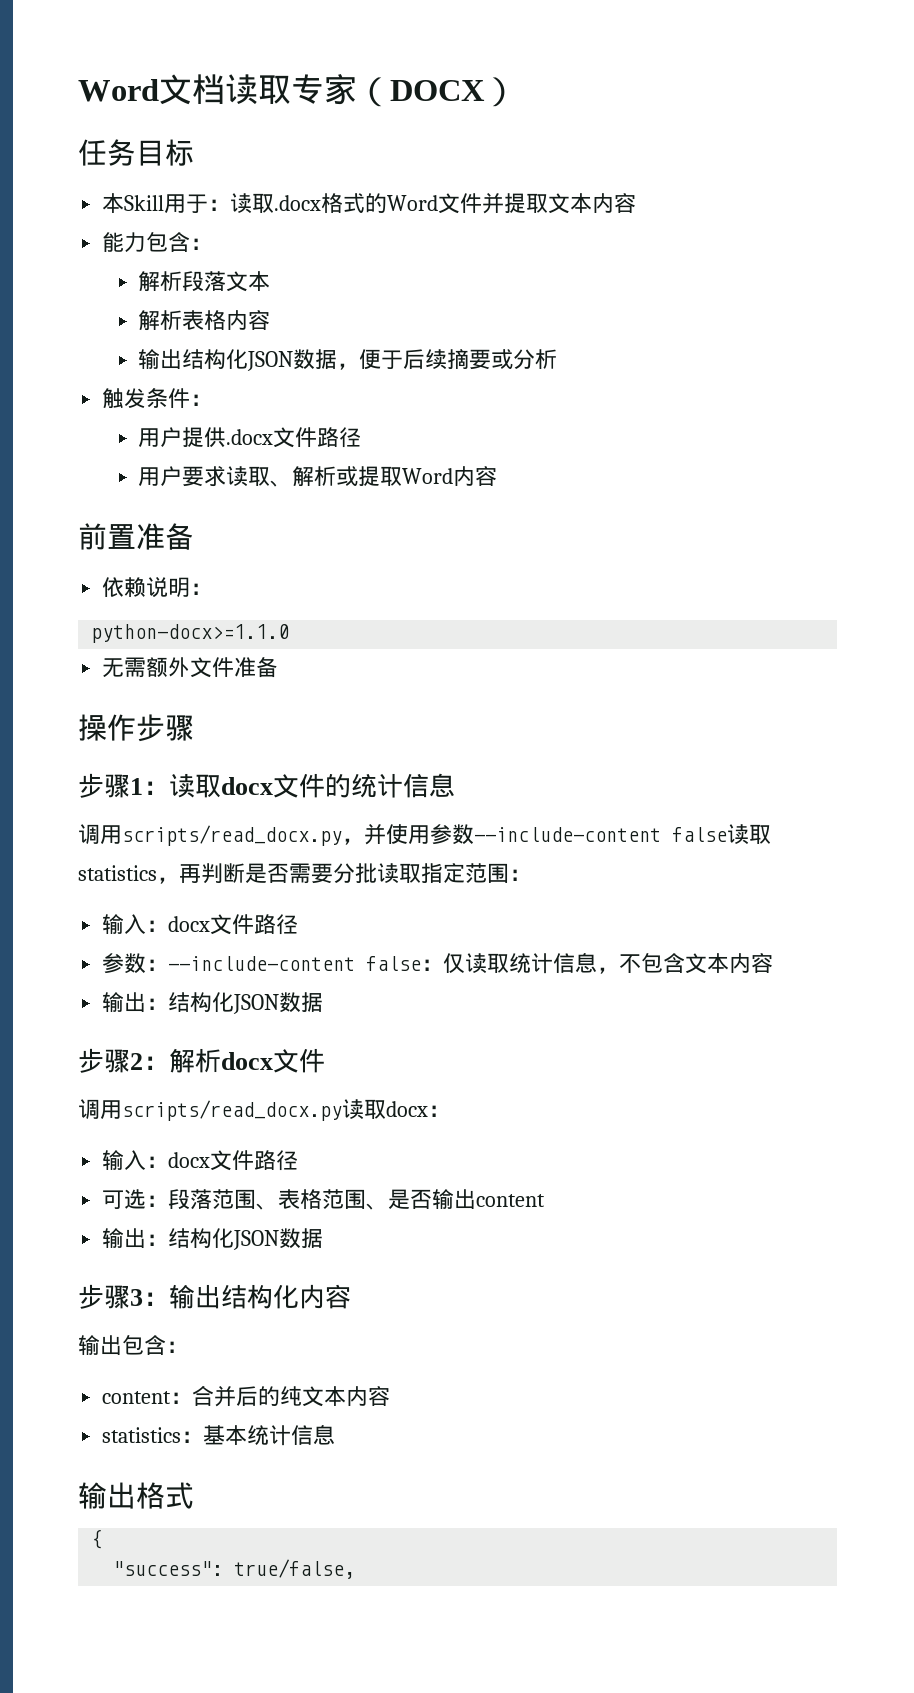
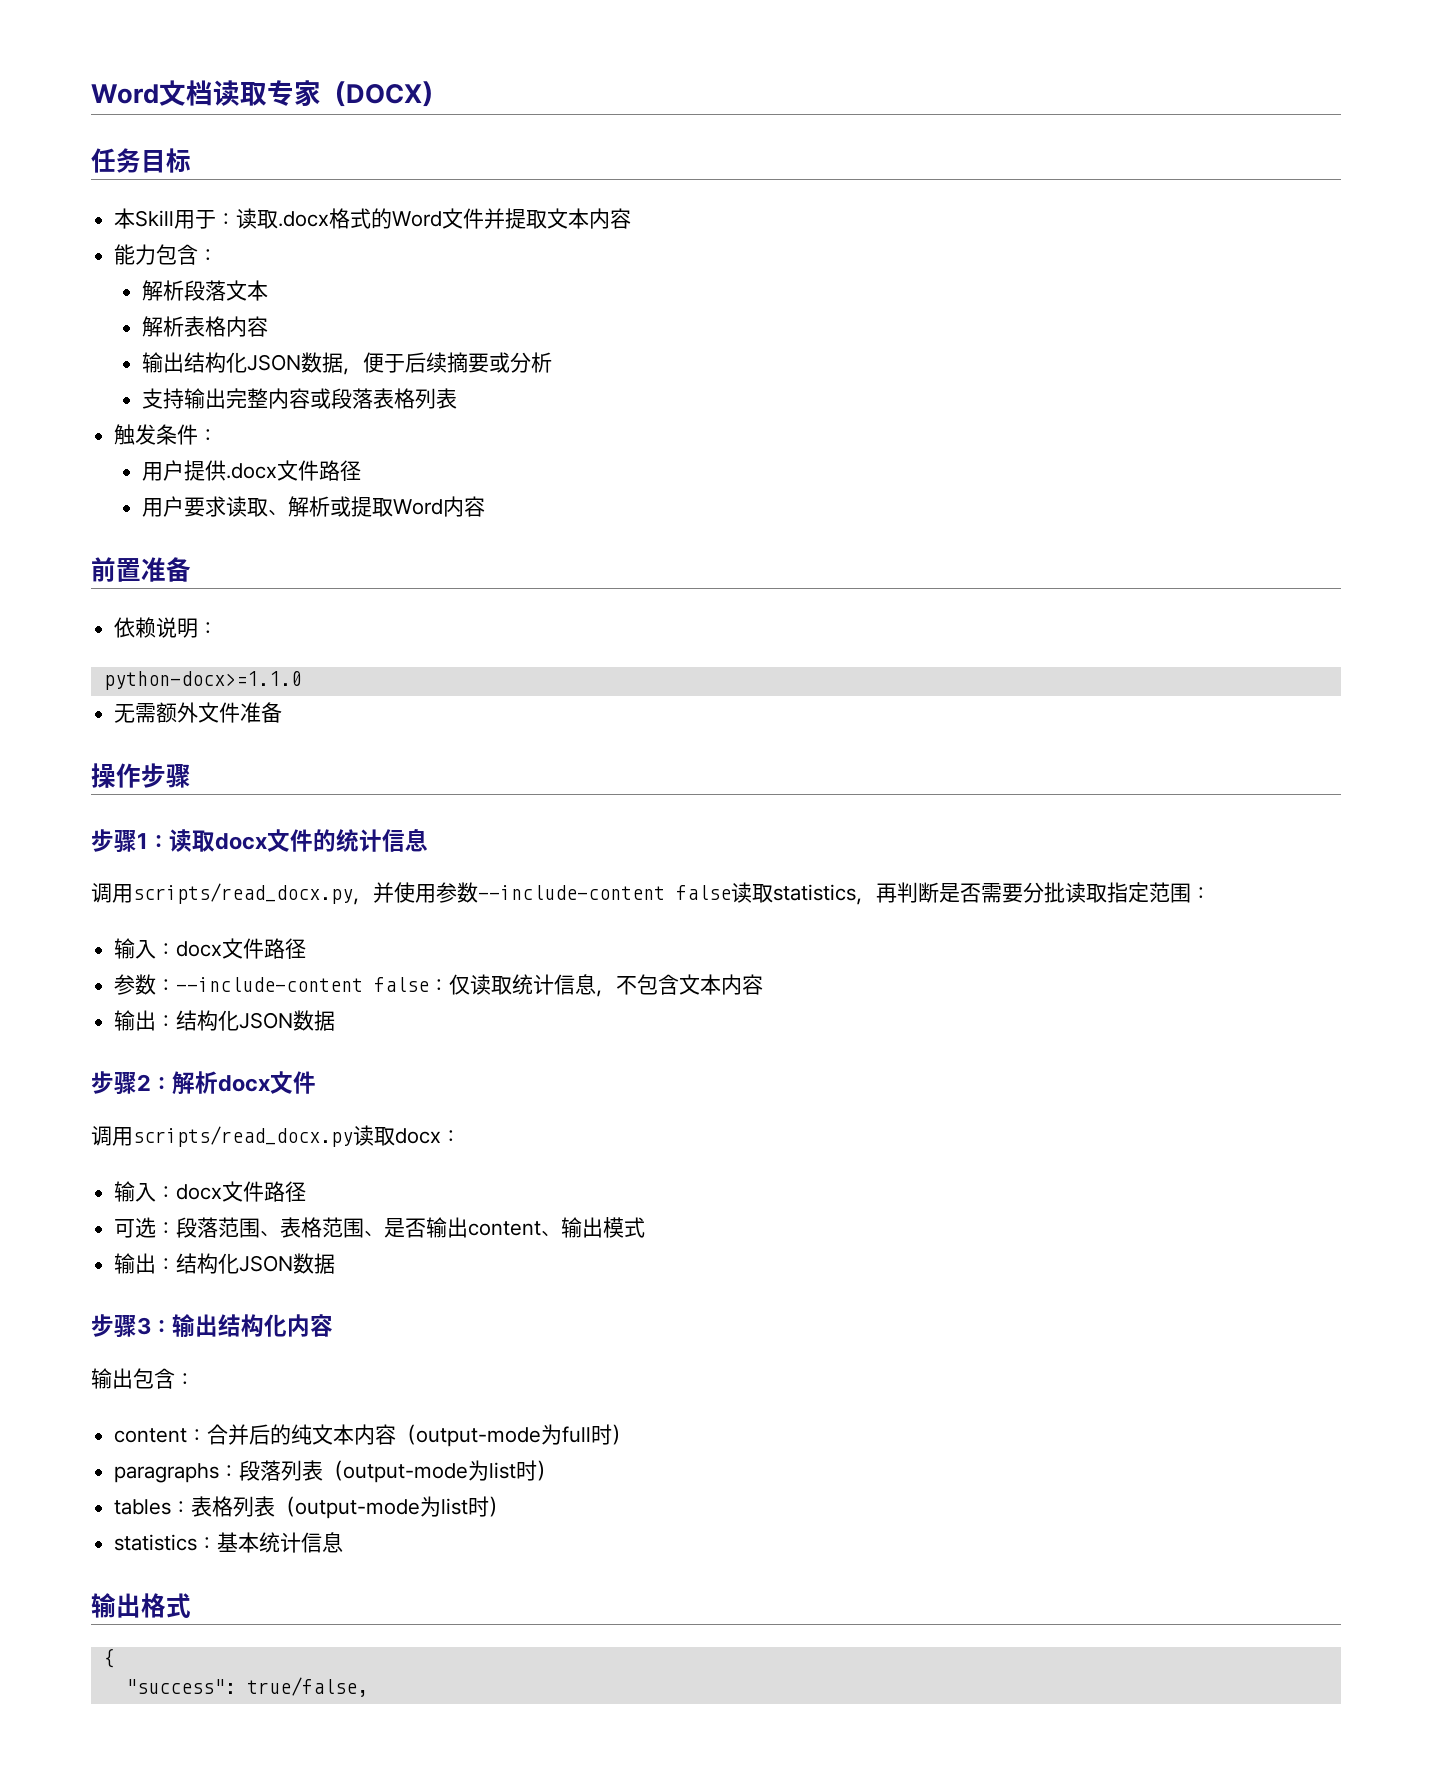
+ 支持输出完整内容或段落表格列表
- 可选：段落范围、表格范围、是否输出content
+ 可选：段落范围、表格范围、是否输出content、输出模式
- content：合并后的纯文本内容
+ content：合并后的纯文本内容（output-mode为full时）
+ paragraphs：段落列表（output-mode为list时）
+ tables：表格列表（output-mode为list时）

